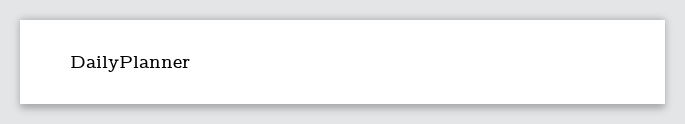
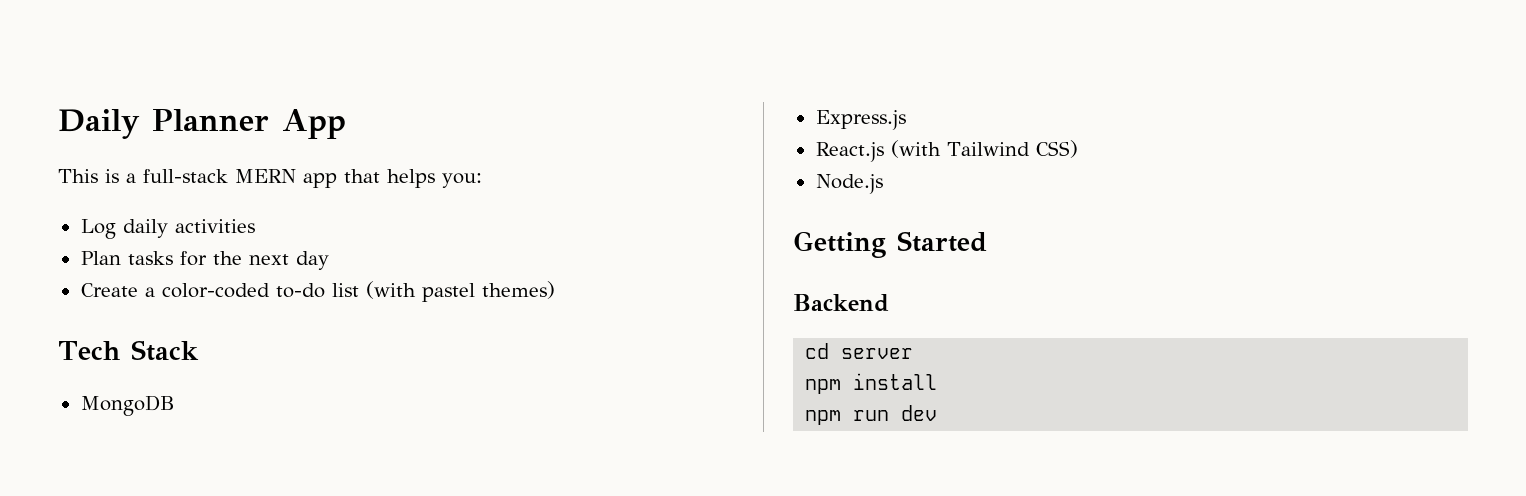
- DailyPlanner
+ Daily Planner App
+ This is a full-stack MERN app that helps you:
+ Log daily activities
+ Plan tasks for the next day
+ Create a color-coded to-do list (with pastel themes)
+ Tech Stack
+ MongoDB
+ Express.js
+ React.js (with Tailwind CSS)
+ Node.js
+ Getting Started
+ Backend
+ cd server
+ npm install
+ npm run dev

